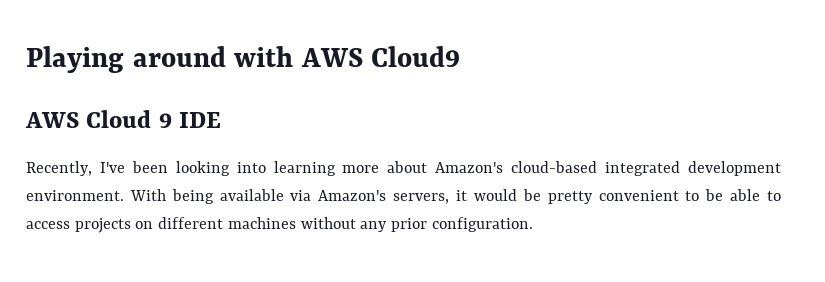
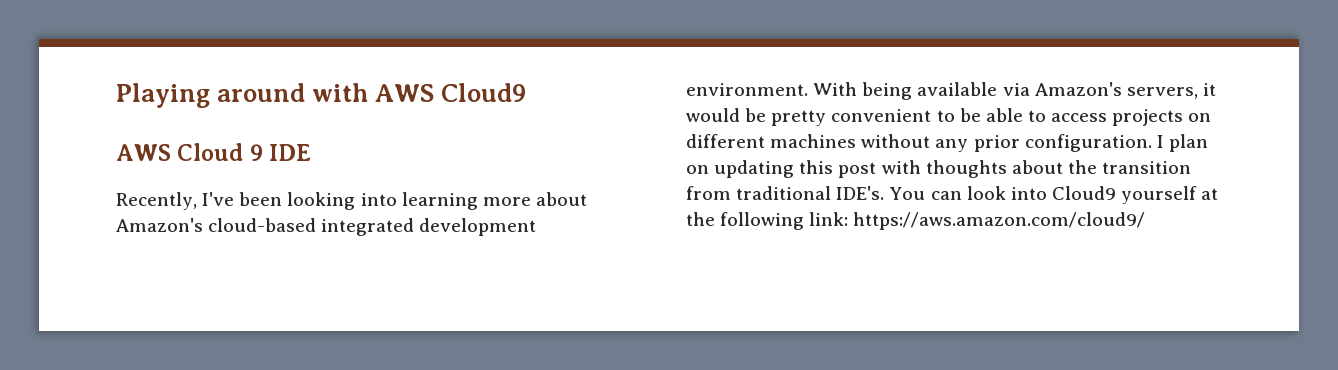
+ I plan on updating this post with thoughts about the transition from traditional IDE's. You can look into Cloud9 yourself at the following link: https://aws.amazon.com/cloud9/

